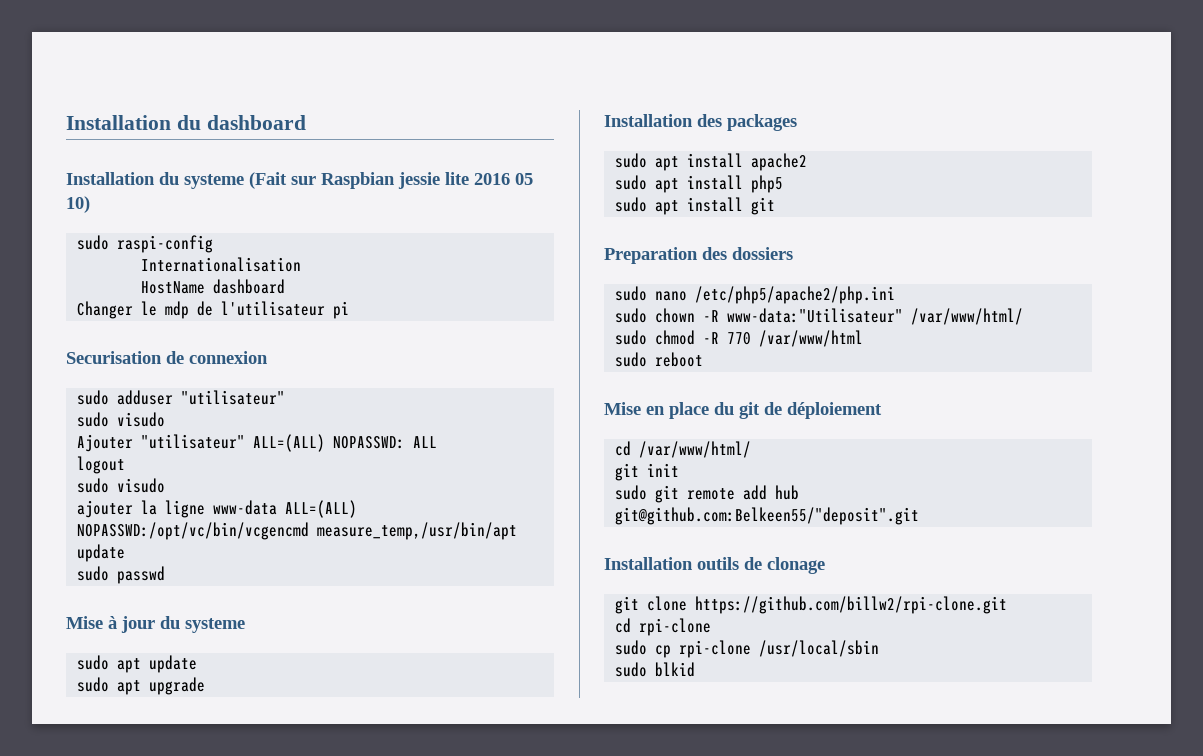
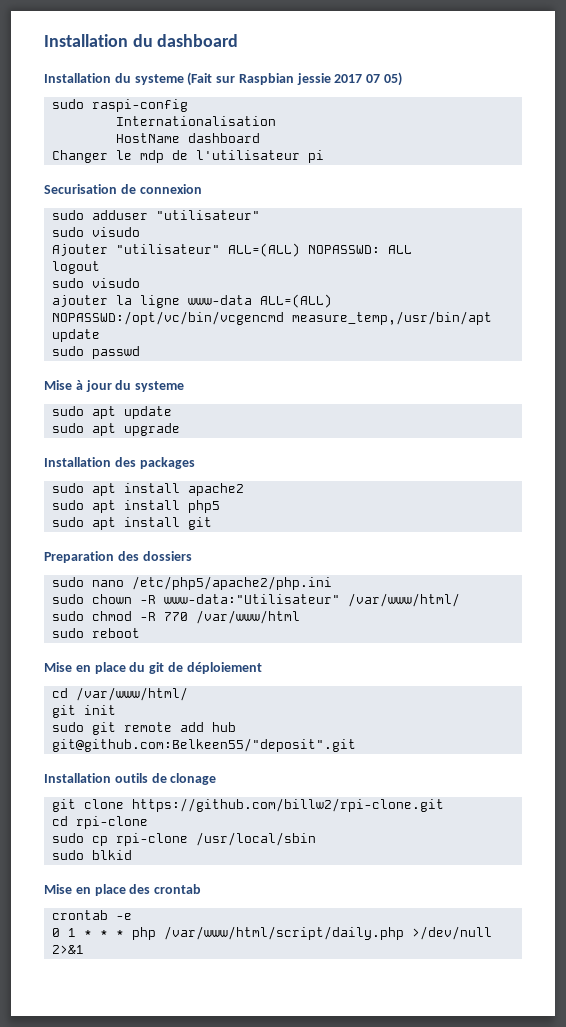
- Installation du systeme (Fait sur Raspbian jessie lite 2016 05 10)
+ Installation du systeme (Fait sur Raspbian jessie 2017 07 05)
+ Mise en place des crontab
+ crontab -e
+ 0 1 * * * php /var/www/html/script/daily.php >/dev/null 2>&1

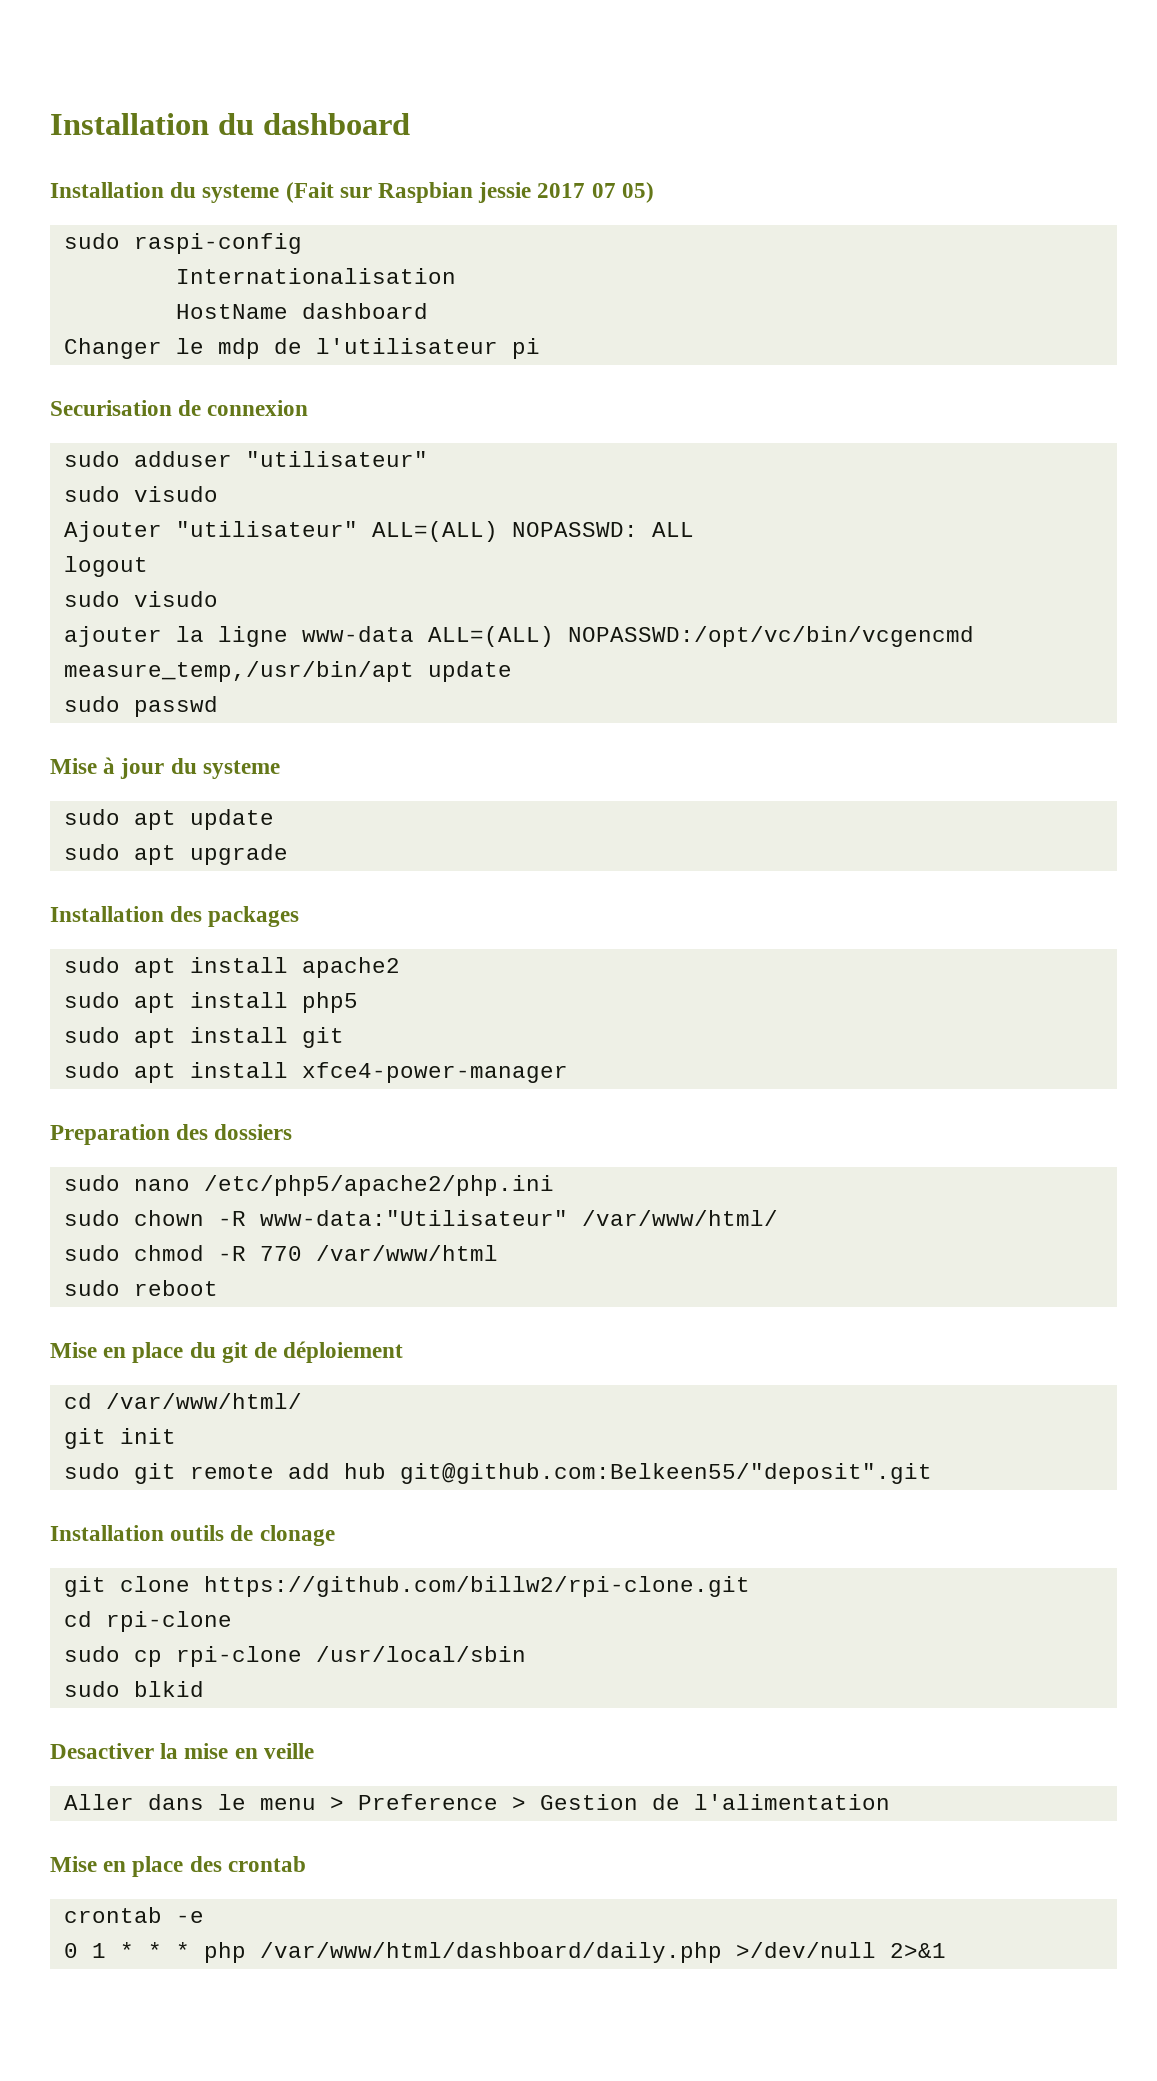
+ sudo apt install xfce4-power-manager
+ Desactiver la mise en veille
+ Aller dans le menu > Preference > Gestion de l'alimentation
- 0 1 * * * php /var/www/html/script/daily.php >/dev/null 2>&1
+ 0 1 * * * php /var/www/html/dashboard/daily.php >/dev/null 2>&1

